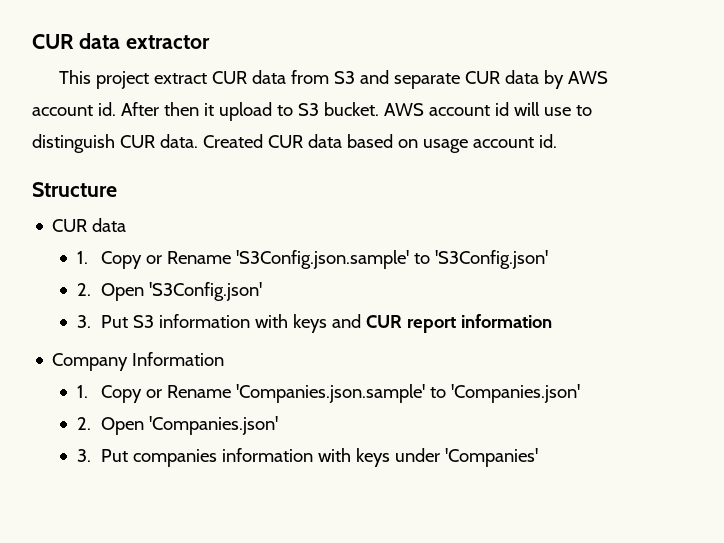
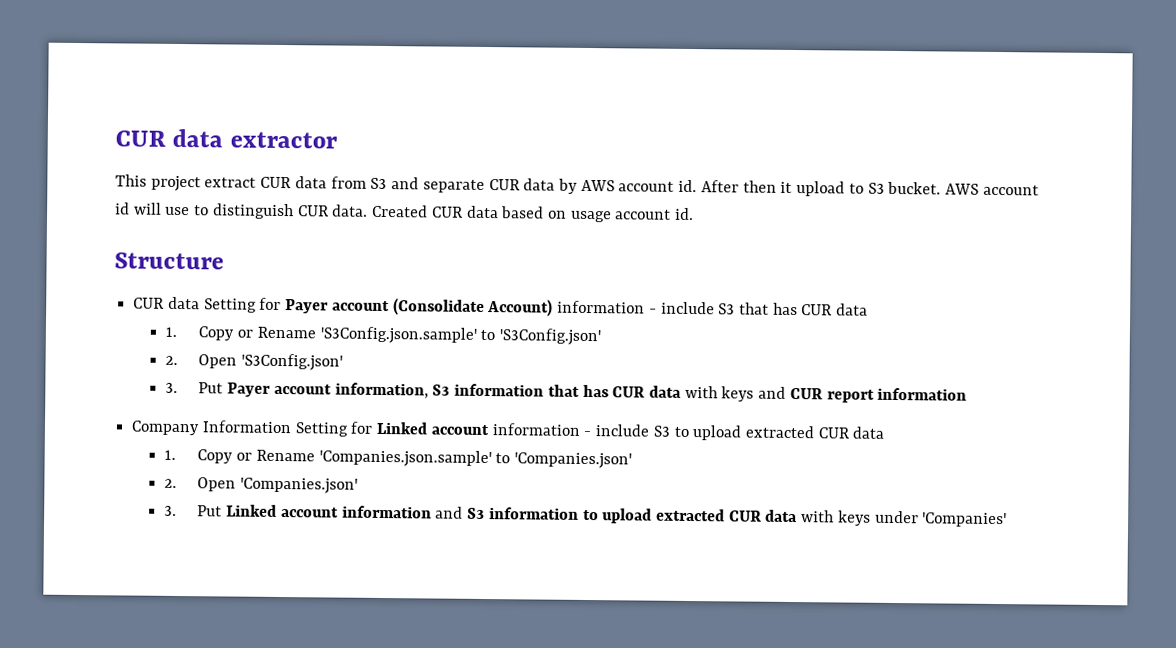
  Structure
- CUR data
+ CUR data Setting for Payer account (Consolidate Account) information - include S3 that has CUR data
- 3. Put S3 information with keys and CUR report information
+ 3. Put Payer account information, S3 information that has CUR data with keys and CUR report information
- Company Information
+ Company Information Setting for Linked account information - include S3 to upload extracted CUR data
- 3. Put companies information with keys under 'Companies'
+ 3. Put Linked account information and S3 information to upload extracted CUR data with keys under 'Companies'

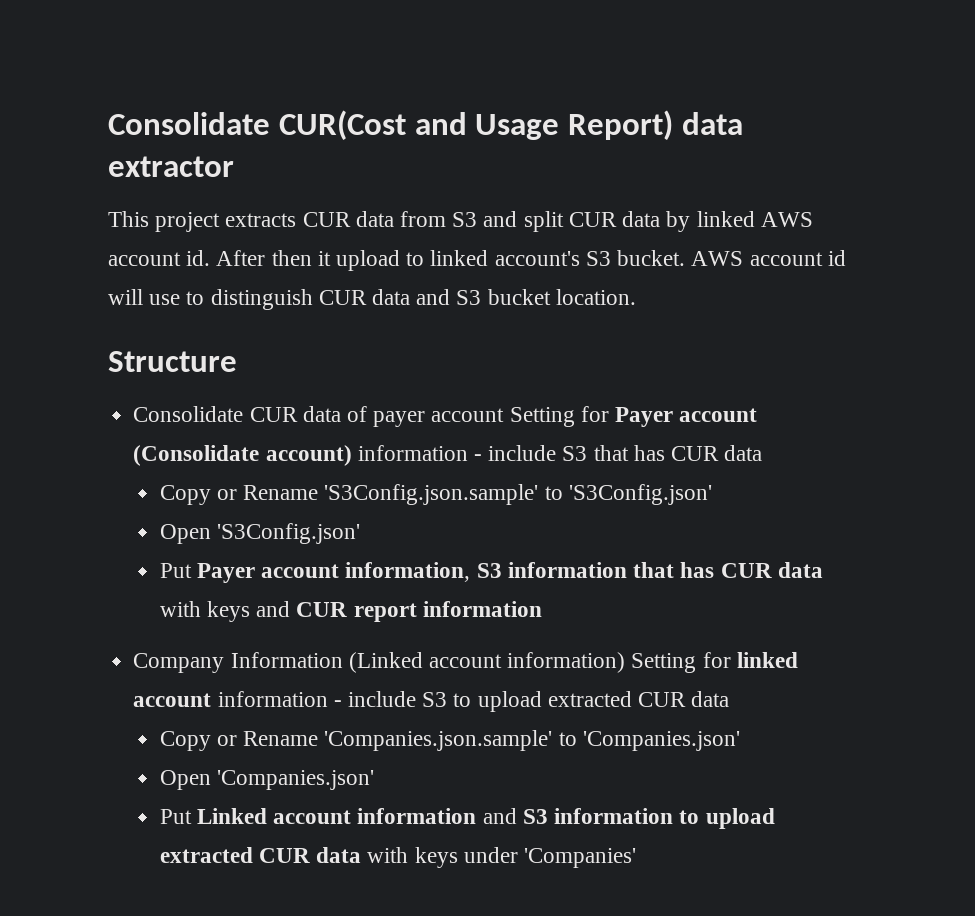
- CUR data extractor
+ Consolidate CUR(Cost and Usage Report) data extractor
- This project extract CUR data from S3 and separate CUR data by AWS account id.
+ This project extracts CUR data from S3 and split CUR data by linked AWS account id.
- After then it upload to S3 bucket.
+ After then it upload to linked account's S3 bucket.
- AWS account id will use to distinguish CUR data. Created CUR data based on usage account id.
+ AWS account id will use to distinguish CUR data and S3 bucket location.
- CUR data Setting for Payer account (Consolidate Account) information - include S3 that has CUR data
+ Consolidate CUR data of payer account Setting for Payer account (Consolidate account) information - include S3 that has CUR data
- 1. Copy or Rename 'S3Config.json.sample' to 'S3Config.json'
+ Copy or Rename 'S3Config.json.sample' to 'S3Config.json'
- 2. Open 'S3Config.json'
+ Open 'S3Config.json'
- 3. Put Payer account information, S3 information that has CUR data with keys and CUR report information
+ Put Payer account information, S3 information that has CUR data with keys and CUR report information
- Company Information Setting for Linked account information - include S3 to upload extracted CUR data
+ Company Information (Linked account information) Setting for linked account information - include S3 to upload extracted CUR data
- 1. Copy or Rename 'Companies.json.sample' to 'Companies.json'
+ Copy or Rename 'Companies.json.sample' to 'Companies.json'
- 2. Open 'Companies.json'
+ Open 'Companies.json'
- 3. Put Linked account information and S3 information to upload extracted CUR data with keys under 'Companies'
+ Put Linked account information and S3 information to upload extracted CUR data with keys under 'Companies'

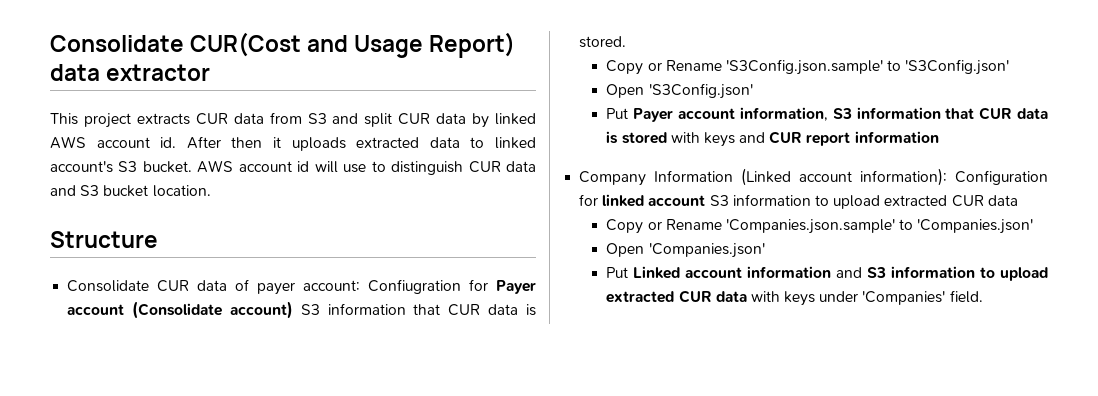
- After then it upload to linked account's S3 bucket.
+ After then it uploads extracted data to linked account's S3 bucket.
- Consolidate CUR data of payer account Setting for Payer account (Consolidate account) information - include S3 that has CUR data
+ Consolidate CUR data of payer account: Confiugration for Payer account (Consolidate account) S3 information that CUR data is stored.
- Put Payer account information, S3 information that has CUR data with keys and CUR report information
+ Put Payer account information, S3 information that CUR data is stored with keys and CUR report information
- Company Information (Linked account information) Setting for linked account information - include S3 to upload extracted CUR data
+ Company Information (Linked account information): Configuration for linked account S3 information to upload extracted CUR data
- Put Linked account information and S3 information to upload extracted CUR data with keys under 'Companies'
+ Put Linked account information and S3 information to upload extracted CUR data with keys under 'Companies' field.

